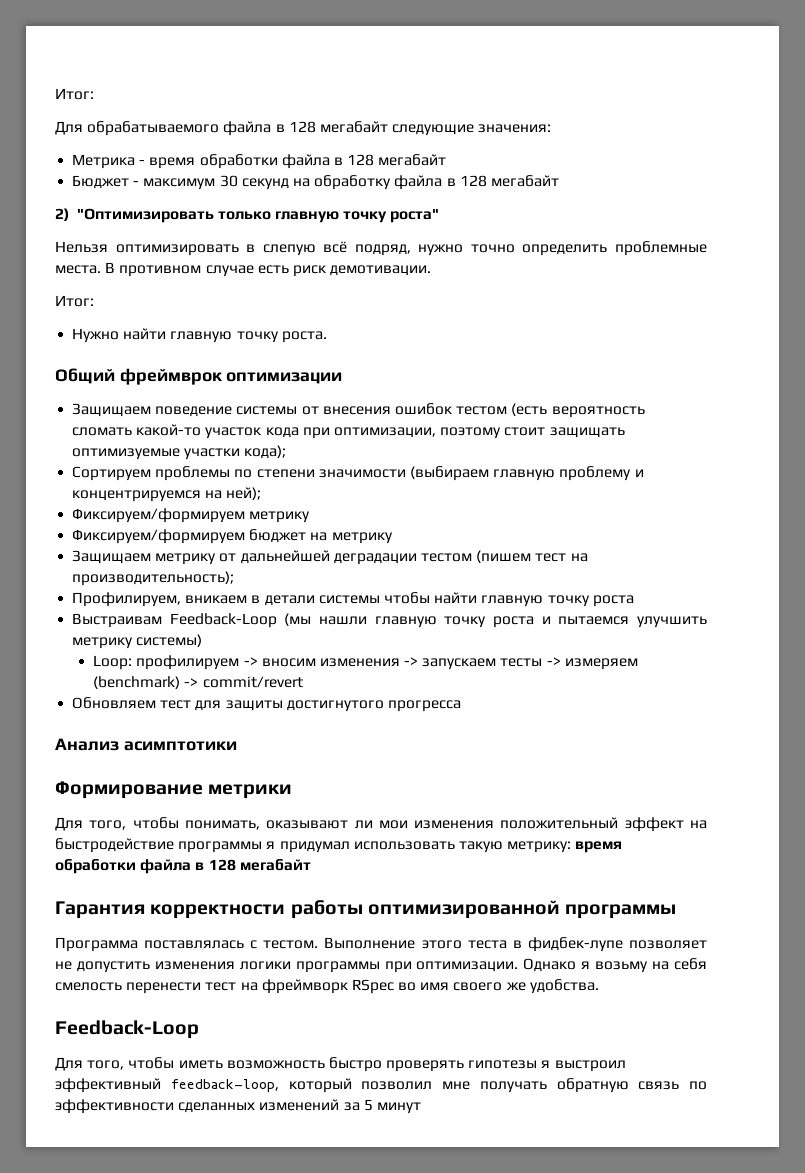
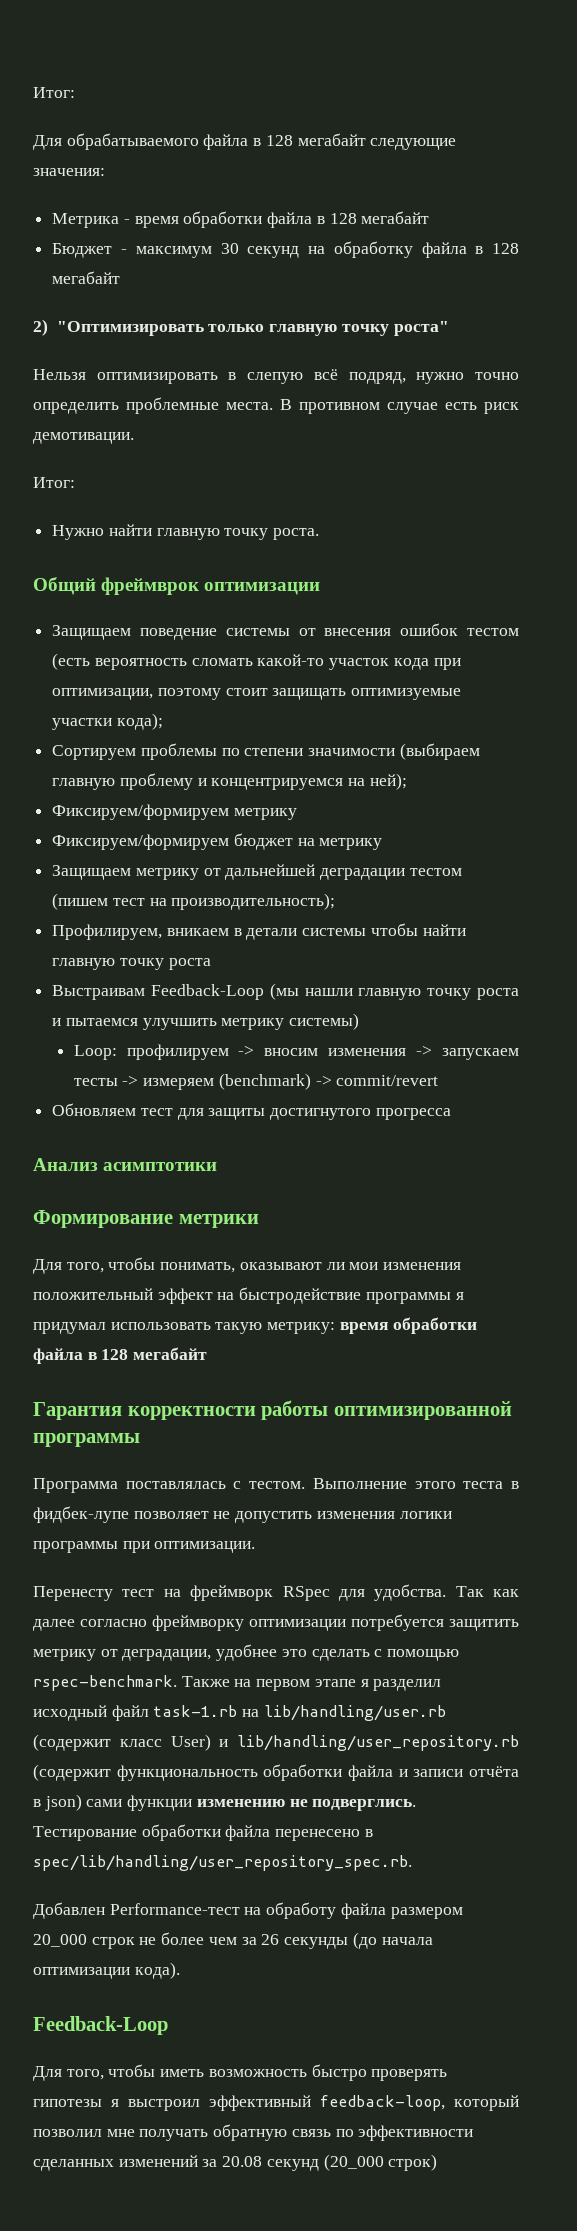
- Выполнение этого теста в фидбек-лупе позволяет не допустить изменения логики программы при оптимизации. Однако я возьму на себя смелость перенести тест на фреймворк RSpec во имя своего же удобства.
+ Выполнение этого теста в фидбек-лупе позволяет не допустить изменения логики программы при оптимизации.
+ Перенесту тест на фреймворк RSpec для удобства. Так как далее согласно фреймворку оптимизации потребуется защитить метрику от деградации, удобнее это сделать с помощью rspec-benchmark. Также на первом этапе я разделил исходный файл task-1.rb на lib/handling/user.rb (содержит класс User) и lib/handling/user_repository.rb (содержит функциональность обработки файла и записи отчёта в json) сами функции изменению не подверглись. Тестирование обработки файла перенесено в spec/lib/handling/user_repository_spec.rb.
+ Добавлен Performance-тест на обработу файла размером 20_000 строк не более чем за 26 секунды (до начала оптимизации кода).
- Для того, чтобы иметь возможность быстро проверять гипотезы я выстроил эффективный feedback-loop, который позволил мне получать обратную связь по эффективности сделанных изменений за 5 минут
+ Для того, чтобы иметь возможность быстро проверять гипотезы я выстроил эффективный feedback-loop, который позволил мне получать обратную связь по эффективности сделанных изменений за 20.08 секунд (20_000 строк)

